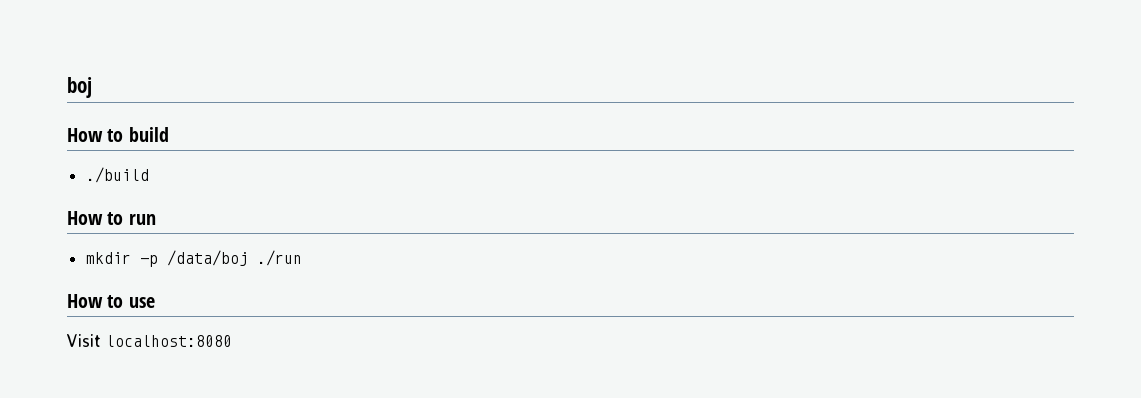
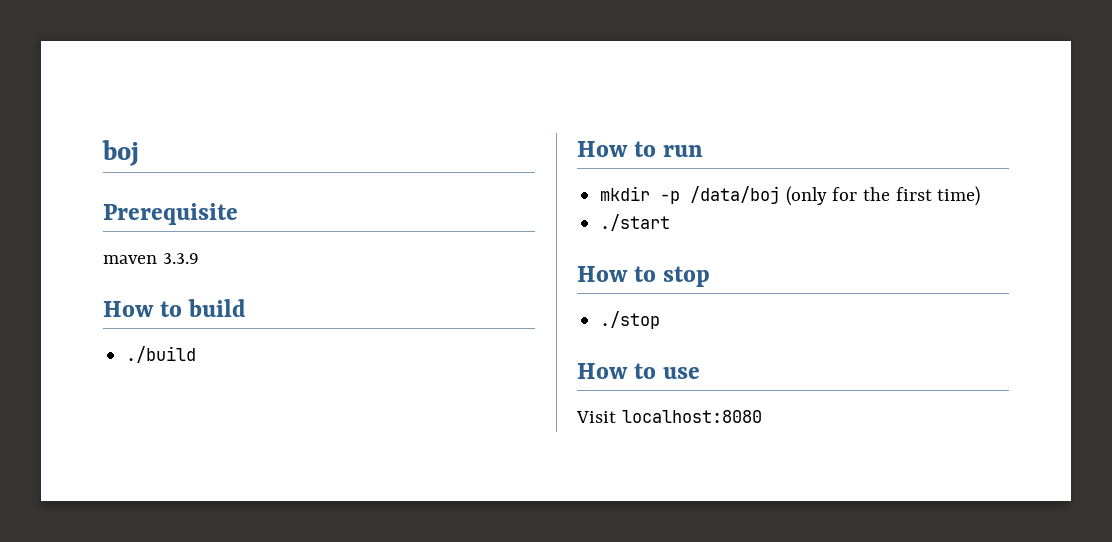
+ Prerequisite
+ maven 3.3.9
- mkdir -p /data/boj ./run
+ mkdir -p /data/boj (only for the first time)
+ ./start
+ How to stop
+ ./stop

